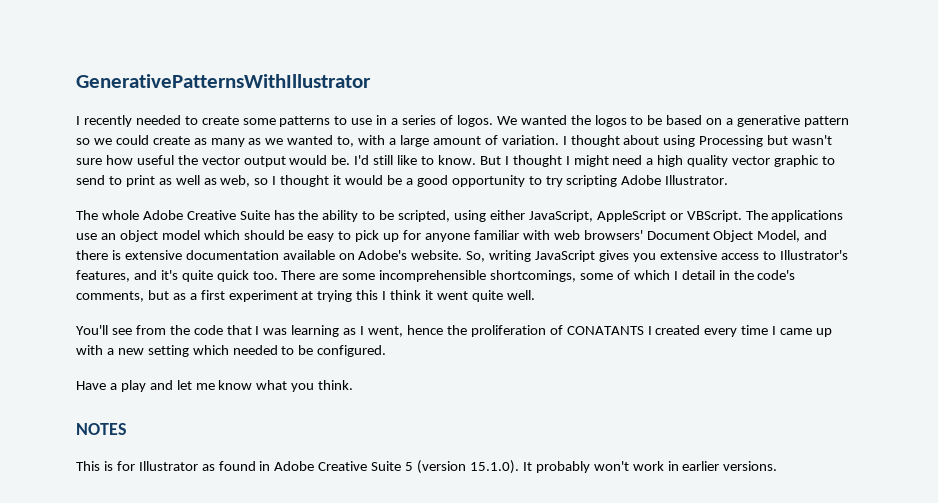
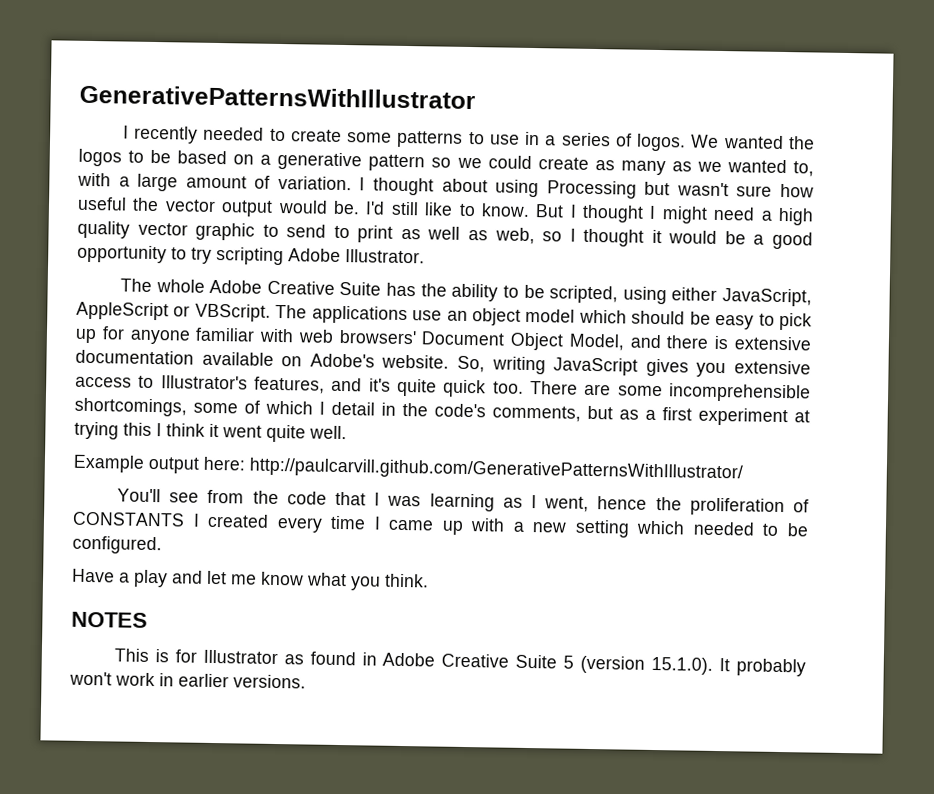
+ Example output here: http://paulcarvill.github.com/GenerativePatternsWithIllustrator/
- You'll see from the code that I was learning as I went, hence the proliferation of CONATANTS I created every time I came up with a new setting which needed to be configured.
+ You'll see from the code that I was learning as I went, hence the proliferation of CONSTANTS I created every time I came up with a new setting which needed to be configured.

